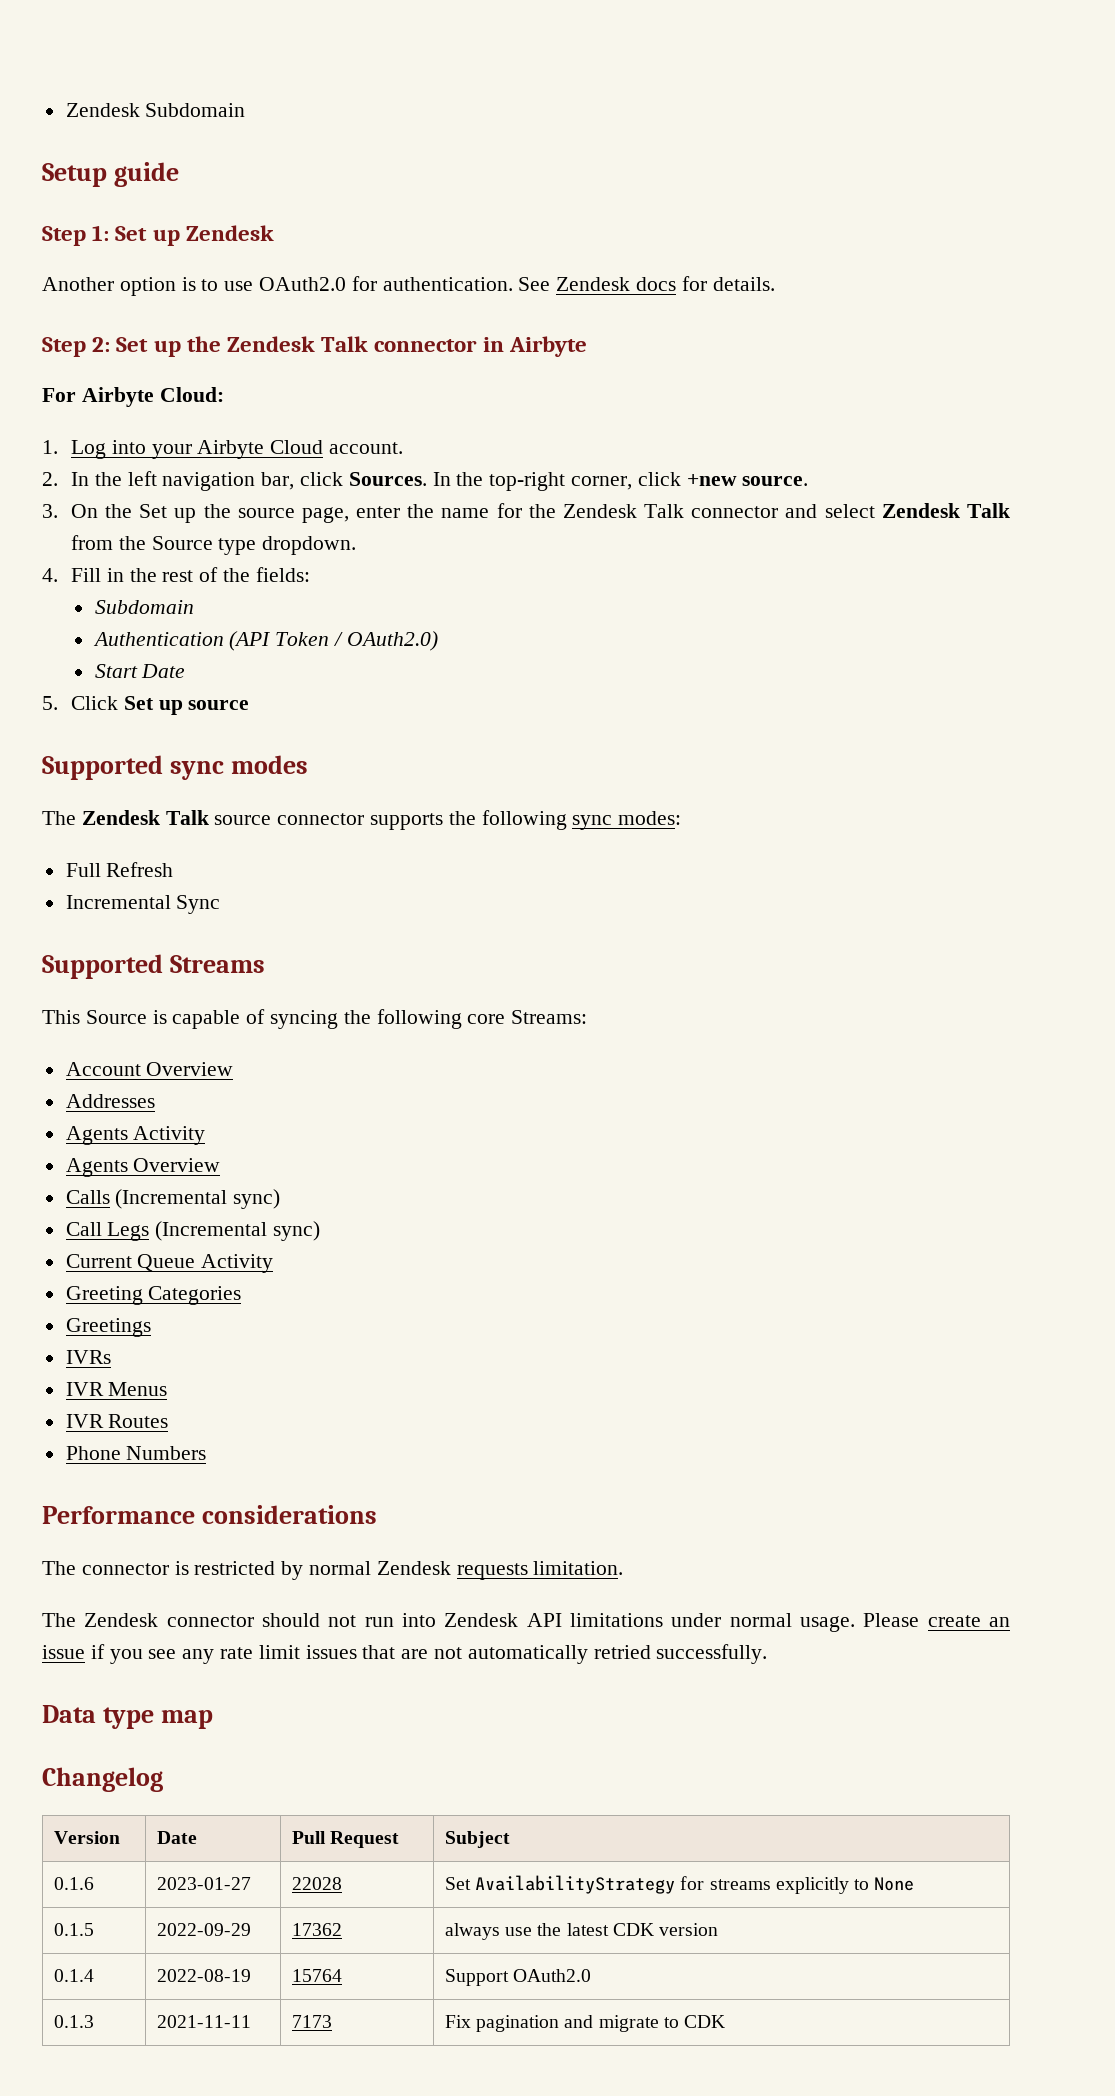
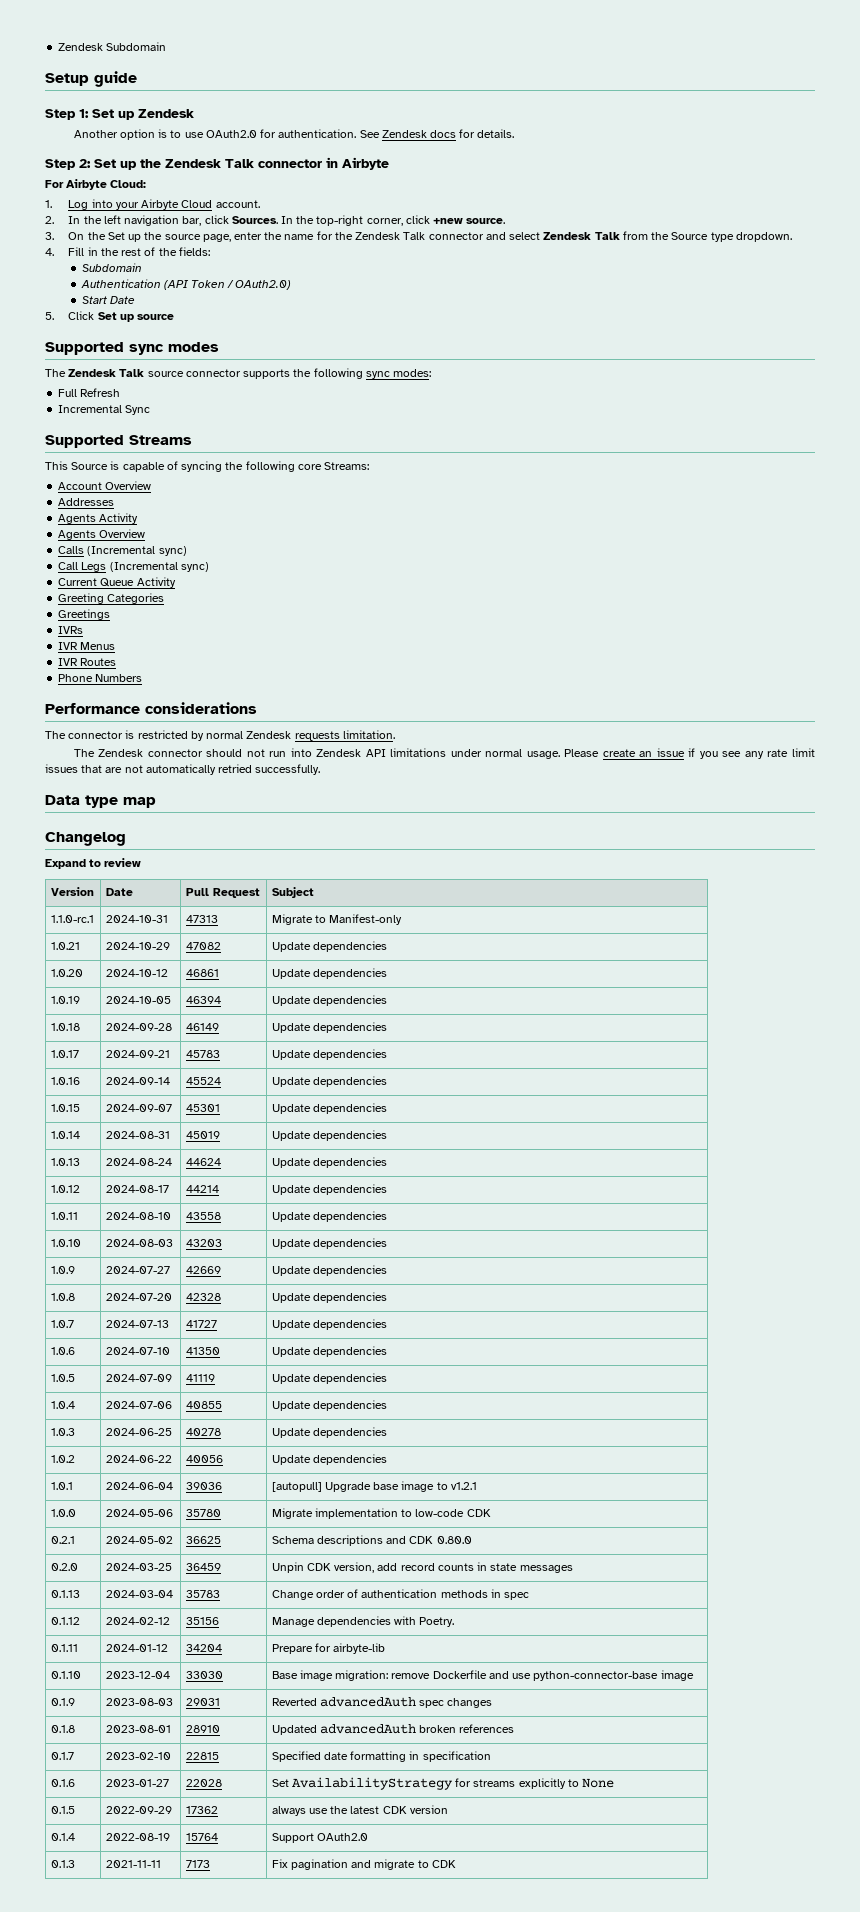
+ Expand to review
+ 1.1.0-rc.1 | 2024-10-31 | 47313 | Migrate to Manifest-only
+ 1.0.21 | 2024-10-29 | 47082 | Update dependencies
+ 1.0.20 | 2024-10-12 | 46861 | Update dependencies
+ 1.0.19 | 2024-10-05 | 46394 | Update dependencies
+ 1.0.18 | 2024-09-28 | 46149 | Update dependencies
+ 1.0.17 | 2024-09-21 | 45783 | Update dependencies
+ 1.0.16 | 2024-09-14 | 45524 | Update dependencies
+ 1.0.15 | 2024-09-07 | 45301 | Update dependencies
+ 1.0.14 | 2024-08-31 | 45019 | Update dependencies
+ 1.0.13 | 2024-08-24 | 44624 | Update dependencies
+ 1.0.12 | 2024-08-17 | 44214 | Update dependencies
+ 1.0.11 | 2024-08-10 | 43558 | Update dependencies
+ 1.0.10 | 2024-08-03 | 43203 | Update dependencies
+ 1.0.9 | 2024-07-27 | 42669 | Update dependencies
+ 1.0.8 | 2024-07-20 | 42328 | Update dependencies
+ 1.0.7 | 2024-07-13 | 41727 | Update dependencies
+ 1.0.6 | 2024-07-10 | 41350 | Update dependencies
+ 1.0.5 | 2024-07-09 | 41119 | Update dependencies
+ 1.0.4 | 2024-07-06 | 40855 | Update dependencies
+ 1.0.3 | 2024-06-25 | 40278 | Update dependencies
+ 1.0.2 | 2024-06-22 | 40056 | Update dependencies
+ 1.0.1 | 2024-06-04 | 39036 | [autopull] Upgrade base image to v1.2.1
+ 1.0.0 | 2024-05-06 | 35780 | Migrate implementation to low-code CDK
+ 0.2.1 | 2024-05-02 | 36625 | Schema descriptions and CDK 0.80.0
+ 0.2.0 | 2024-03-25 | 36459 | Unpin CDK version, add record counts in state messages
+ 0.1.13 | 2024-03-04 | 35783 | Change order of authentication methods in spec
+ 0.1.12 | 2024-02-12 | 35156 | Manage dependencies with Poetry.
+ 0.1.11 | 2024-01-12 | 34204 | Prepare for airbyte-lib
+ 0.1.10 | 2023-12-04 | 33030 | Base image migration: remove Dockerfile and use python-connector-base image
+ 0.1.9 | 2023-08-03 | 29031 | Reverted advancedAuth spec changes
+ 0.1.8 | 2023-08-01 | 28910 | Updated advancedAuth broken references
+ 0.1.7 | 2023-02-10 | 22815 | Specified date formatting in specification

